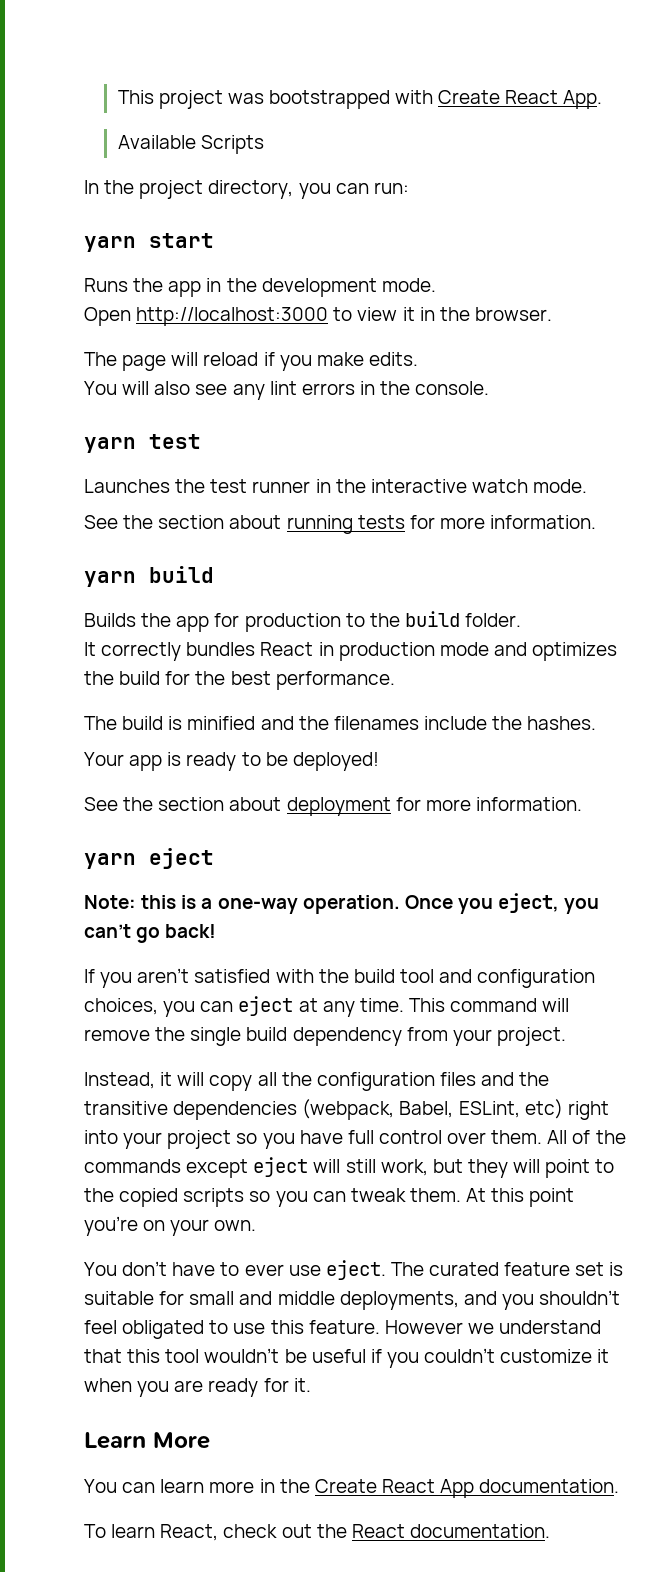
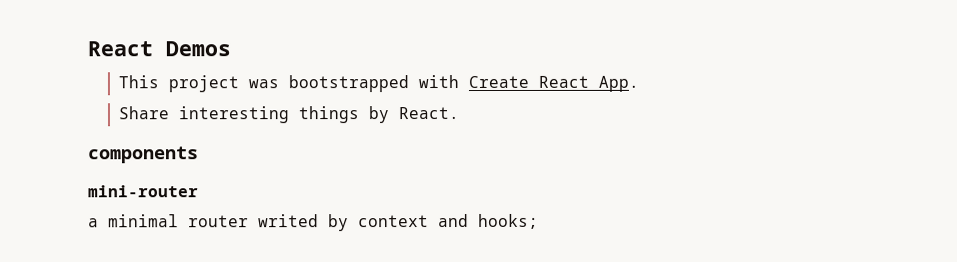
+ React Demos
- Available Scripts
- In the project directory, you can run:
- yarn start
- Runs the app in the development mode.
- Open http://localhost:3000 to view it in the browser.
- The page will reload if you make edits.
- You will also see any lint errors in the console.
- yarn test
- Launches the test runner in the interactive watch mode.
- See the section about running tests for more information.
- yarn build
- Builds the app for production to the build folder.
- It correctly bundles React in production mode and optimizes the build for the best performance.
- The build is minified and the filenames include the hashes.
- Your app is ready to be deployed!
- See the section about deployment for more information.
- yarn eject
- Note: this is a one-way operation. Once you eject, you can’t go back!
- If you aren’t satisfied with the build tool and configuration choices, you can eject at any time. This command will remove the single build dependency from your project.
- Instead, it will copy all the configuration files and the transitive dependencies (webpack, Babel, ESLint, etc) right into your project so you have full control over them. All of the commands except eject will still work, but they will point to the copied scripts so you can tweak them. At this point you’re on your own.
- You don’t have to ever use eject. The curated feature set is suitable for small and middle deployments, and you shouldn’t feel obligated to use this feature. However we understand that this tool wouldn’t be useful if you couldn’t customize it when you are ready for it.
- Learn More
- You can learn more in the Create React App documentation.
- To learn React, check out the React documentation.
+ Share interesting things by React.
+ components
+ mini-router
+ a minimal router writed by context and hooks;

